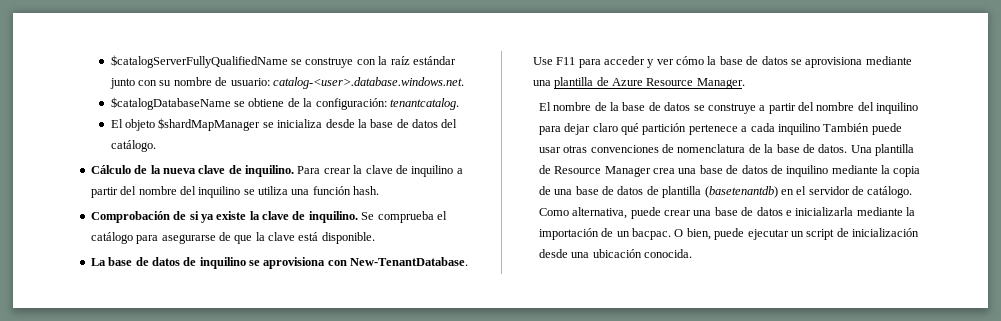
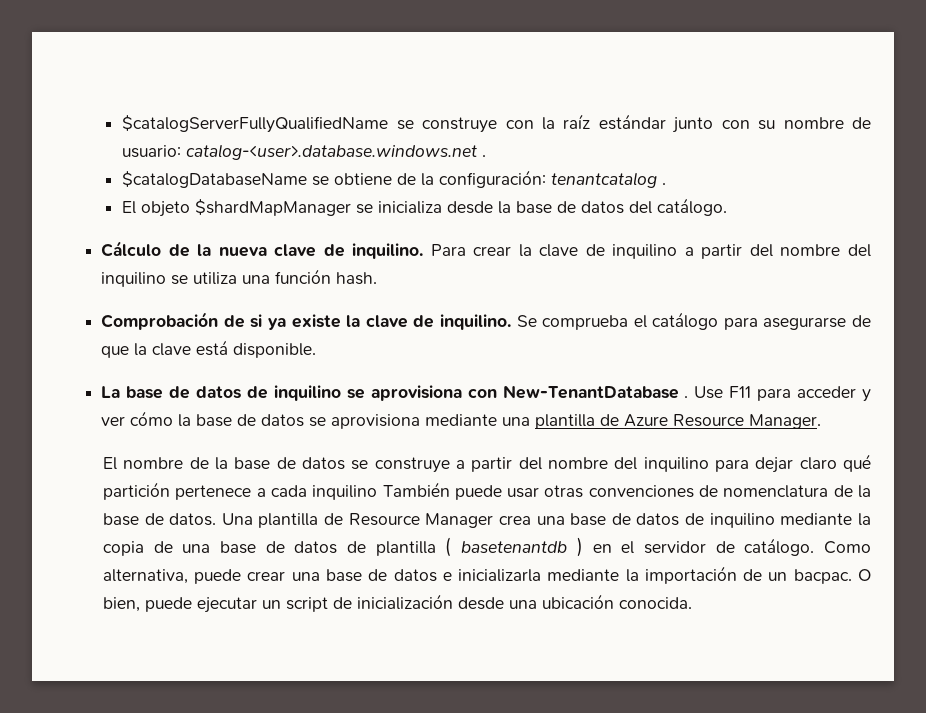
- $catalogServerFullyQualifiedName se construye con la raíz estándar junto con su nombre de usuario: catalog-<user>.database.windows.net.
+ $catalogServerFullyQualifiedName se construye con la raíz estándar junto con su nombre de usuario: catalog-<user>.database.windows.net .
- $catalogDatabaseName se obtiene de la configuración: tenantcatalog.
+ $catalogDatabaseName se obtiene de la configuración: tenantcatalog .
- La base de datos de inquilino se aprovisiona con New-TenantDatabase.
+ La base de datos de inquilino se aprovisiona con New-TenantDatabase .
- Una plantilla de Resource Manager crea una base de datos de inquilino mediante la copia de una base de datos de plantilla (basetenantdb) en el servidor de catálogo.
+ Una plantilla de Resource Manager crea una base de datos de inquilino mediante la copia de una base de datos de plantilla ( basetenantdb ) en el servidor de catálogo.

